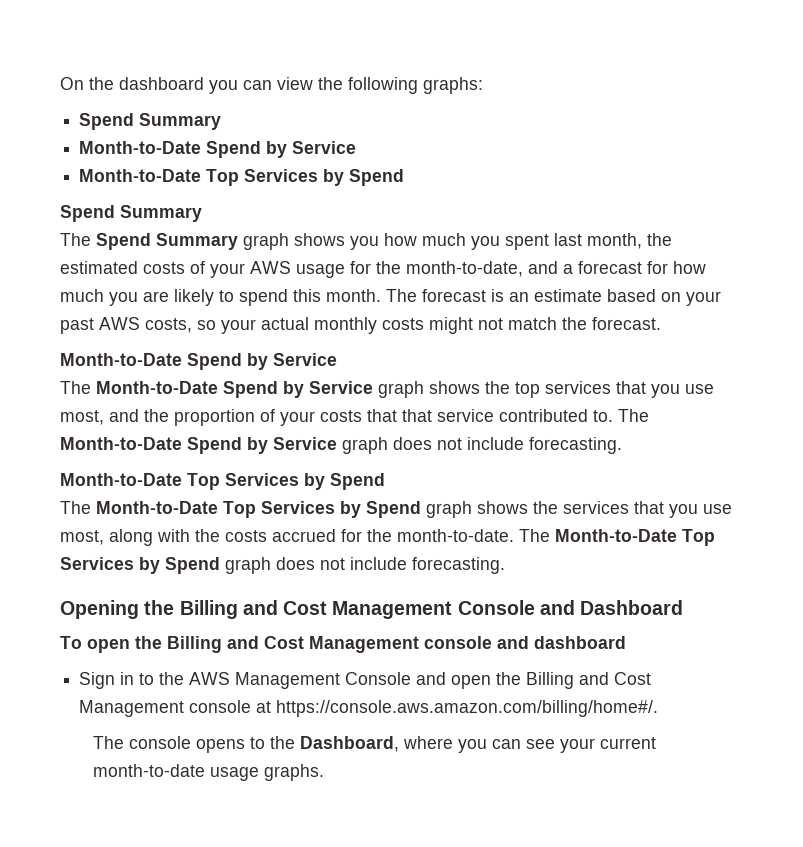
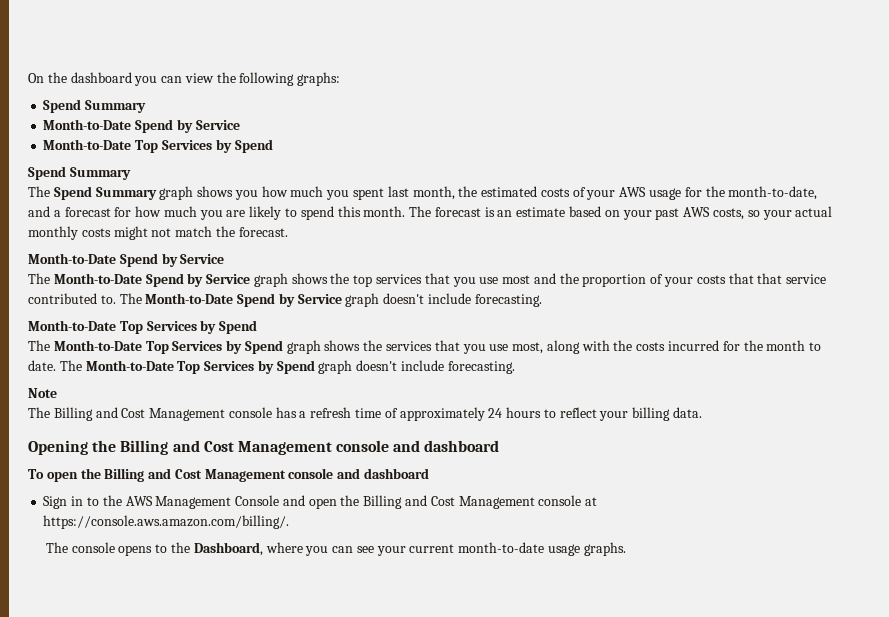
- The Month-to-Date Spend by Service graph shows the top services that you use most, and the proportion of your costs that that service contributed to.
+ The Month-to-Date Spend by Service graph shows the top services that you use most and the proportion of your costs that that service contributed to.
- The Month-to-Date Spend by Service graph does not include forecasting.
+ The Month-to-Date Spend by Service graph doesn't include forecasting.
- The Month-to-Date Top Services by Spend graph shows the services that you use most, along with the costs accrued for the month-to-date. The Month-to-Date Top Services by Spend graph does not include forecasting.
+ The Month-to-Date Top Services by Spend graph shows the services that you use most, along with the costs incurred for the month to date. The Month-to-Date Top Services by Spend graph doesn't include forecasting.
+ Note
+ The Billing and Cost Management console has a refresh time of approximately 24 hours to reflect your billing data.
- Opening the Billing and Cost Management Console and Dashboard
+ Opening the Billing and Cost Management console and dashboard
- Sign in to the AWS Management Console and open the Billing and Cost Management console at https://console.aws.amazon.com/billing/home#/.
+ Sign in to the AWS Management Console and open the Billing and Cost Management console at https://console.aws.amazon.com/billing/.

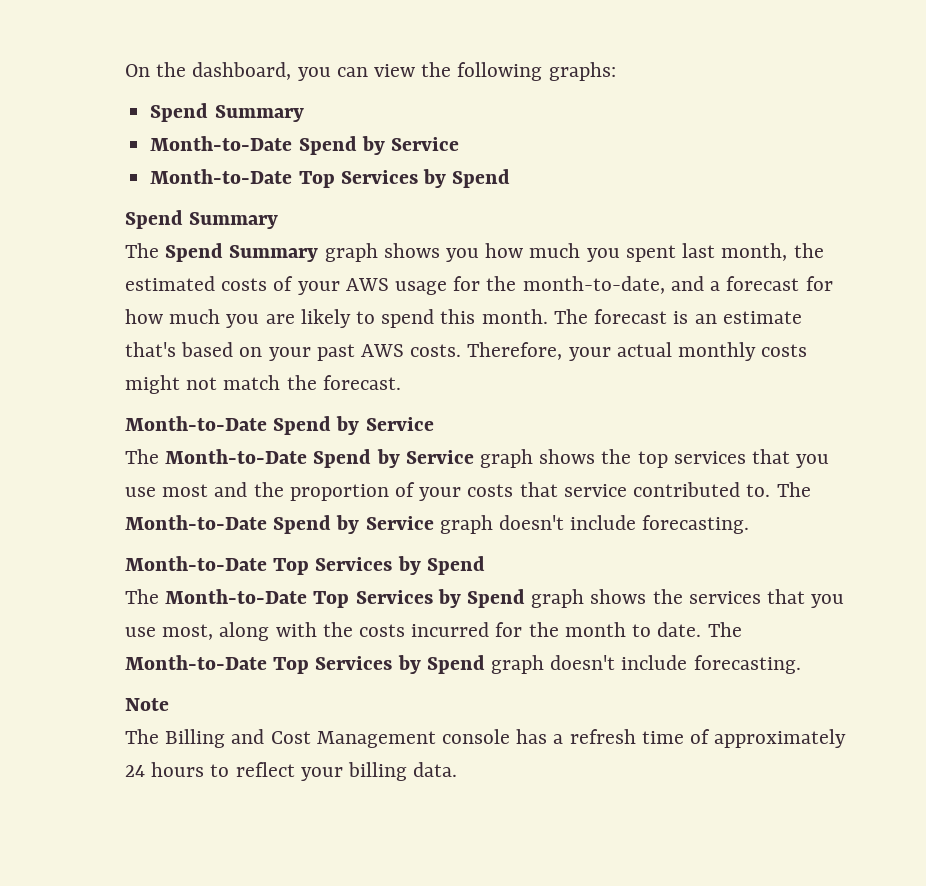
- On the dashboard you can view the following graphs:
+ On the dashboard, you can view the following graphs:
- The forecast is an estimate based on your past AWS costs, so your actual monthly costs might not match the forecast.
+ The forecast is an estimate that's based on your past AWS costs. Therefore, your actual monthly costs might not match the forecast.
- The Month-to-Date Spend by Service graph shows the top services that you use most and the proportion of your costs that that service contributed to.
+ The Month-to-Date Spend by Service graph shows the top services that you use most and the proportion of your costs that service contributed to.
- Opening the Billing and Cost Management console and dashboard
- To open the Billing and Cost Management console and dashboard
- Sign in to the AWS Management Console and open the Billing and Cost Management console at https://console.aws.amazon.com/billing/.
- The console opens to the Dashboard, where you can see your current month-to-date usage graphs.

